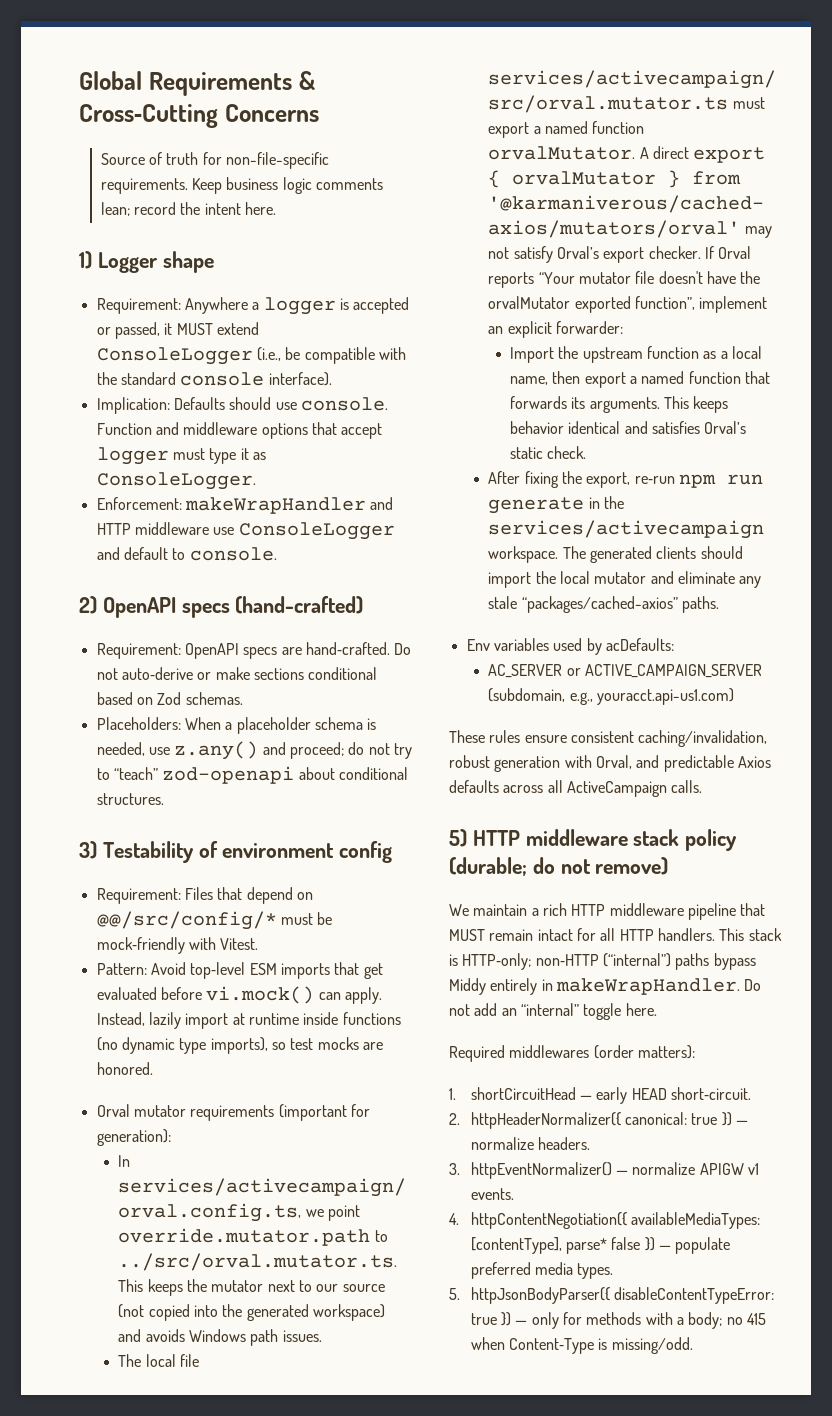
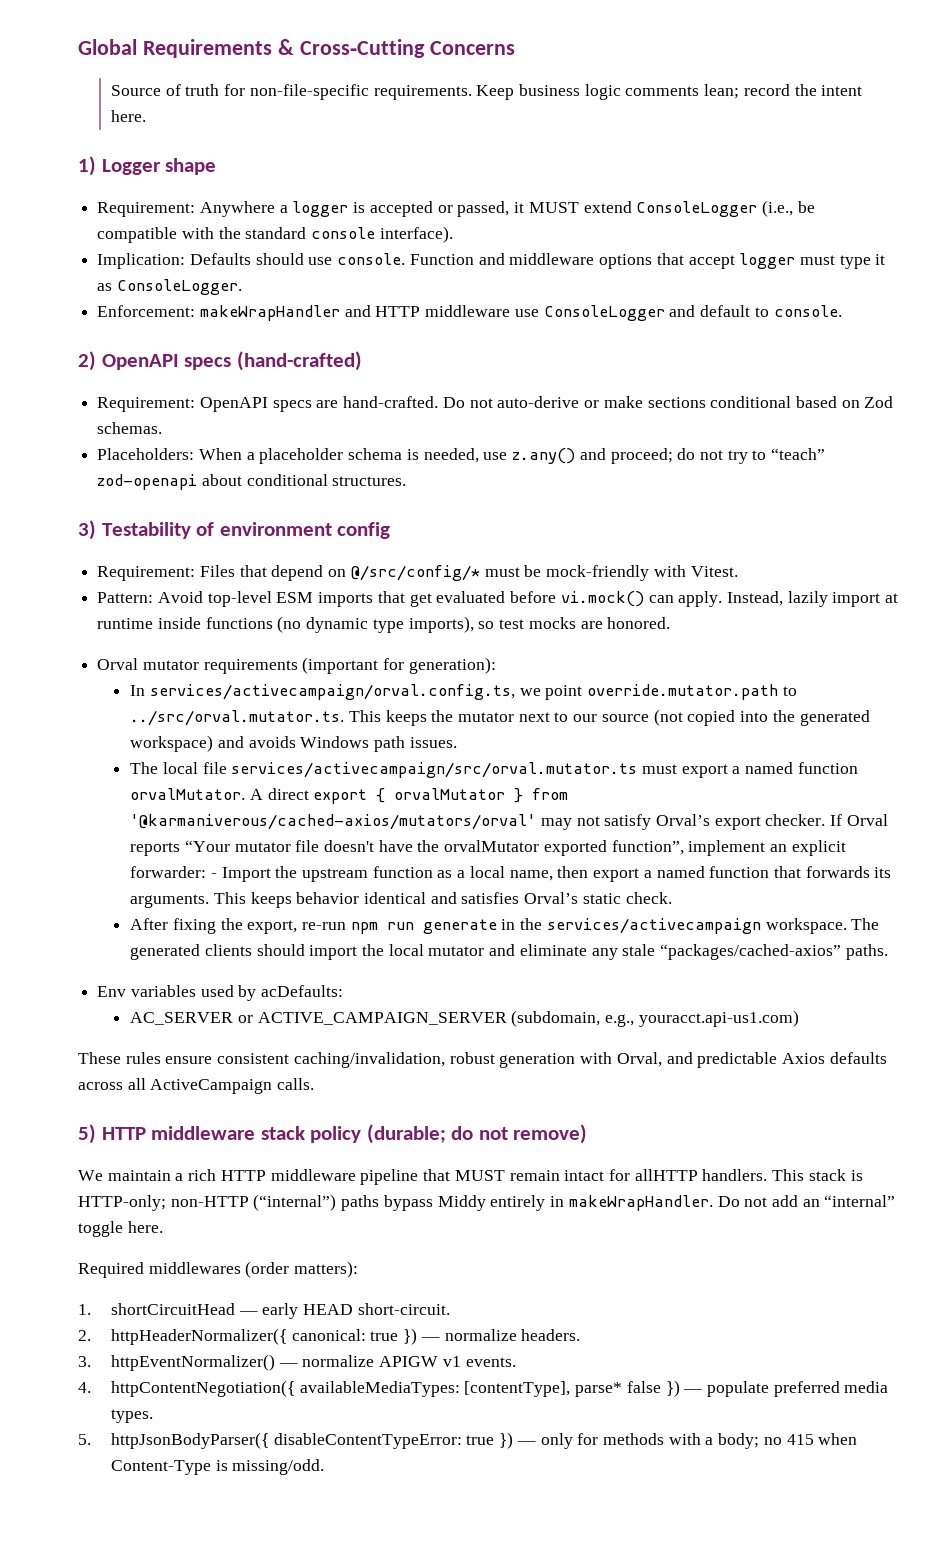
- Requirement: Files that depend on @@/src/config/* must be mock‑friendly with Vitest.
+ Requirement: Files that depend on @/src/config/* must be mock‑friendly with Vitest.
- If Orval reports “Your mutator file doesn't have the orvalMutator exported function”, implement an explicit forwarder:
- Import the upstream function as a local name, then export a named function that forwards its arguments.
+ If Orval reports “Your mutator file doesn't have the orvalMutator exported function”, implement an explicit forwarder: - Import the upstream function as a local name, then export a named function that forwards its arguments.
- We maintain a rich HTTP middleware pipeline that MUST remain intact for all HTTP handlers.
+ We maintain a rich HTTP middleware pipeline that MUST remain intact for allHTTP handlers.

